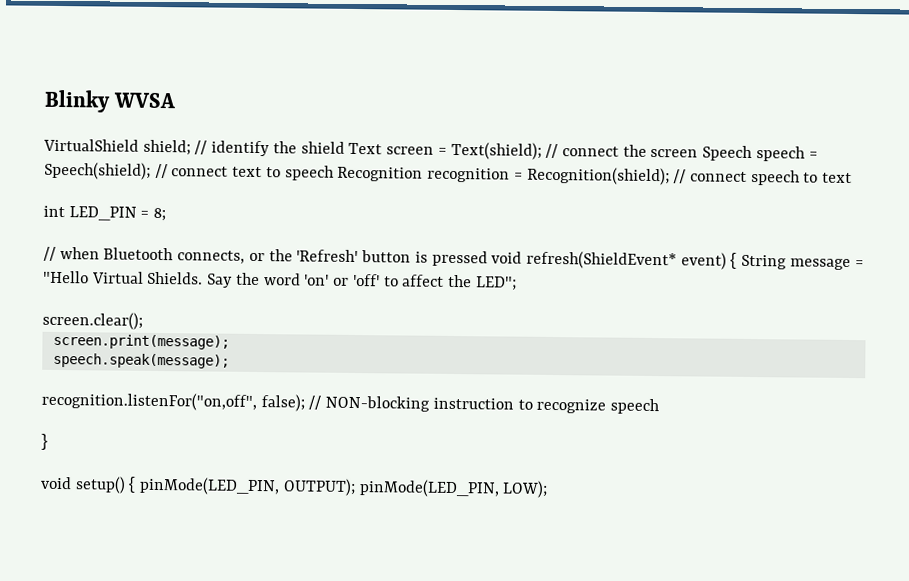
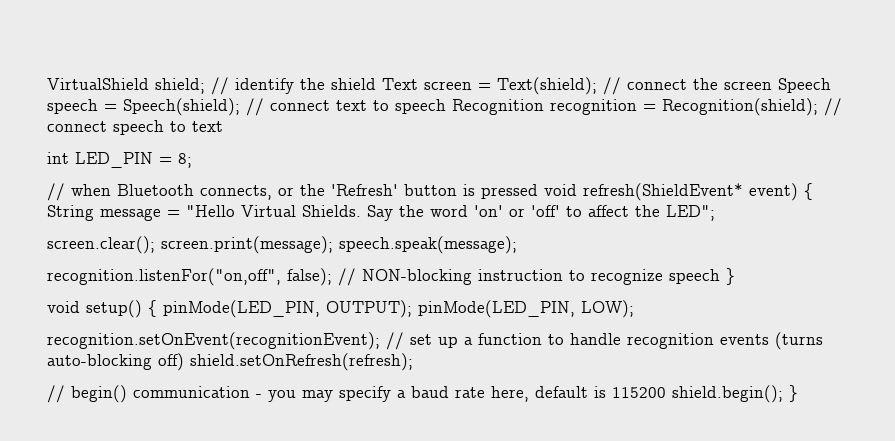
- Blinky WVSA
- screen.clear();
- screen.print(message);
- speech.speak(message);
+ screen.clear(); screen.print(message); speech.speak(message);
- recognition.listenFor("on,off", false); // NON-blocking instruction to recognize speech
- }
+ recognition.listenFor("on,off", false); // NON-blocking instruction to recognize speech }
+ recognition.setOnEvent(recognitionEvent); // set up a function to handle recognition events (turns auto-blocking off) shield.setOnRefresh(refresh);
+ // begin() communication - you may specify a baud rate here, default is 115200 shield.begin(); }

